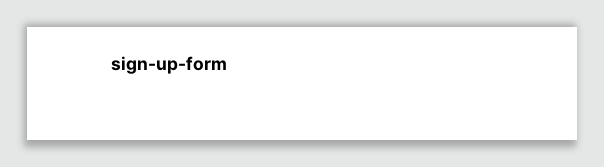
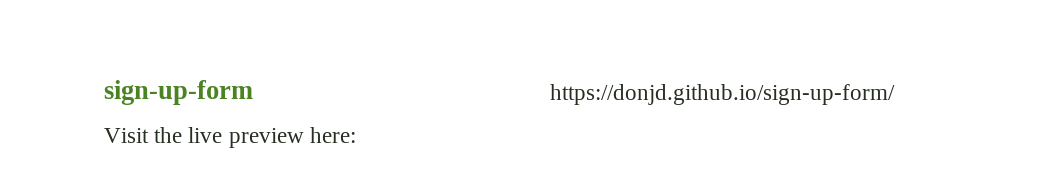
+ Visit the live preview here: https://donjd.github.io/sign-up-form/

